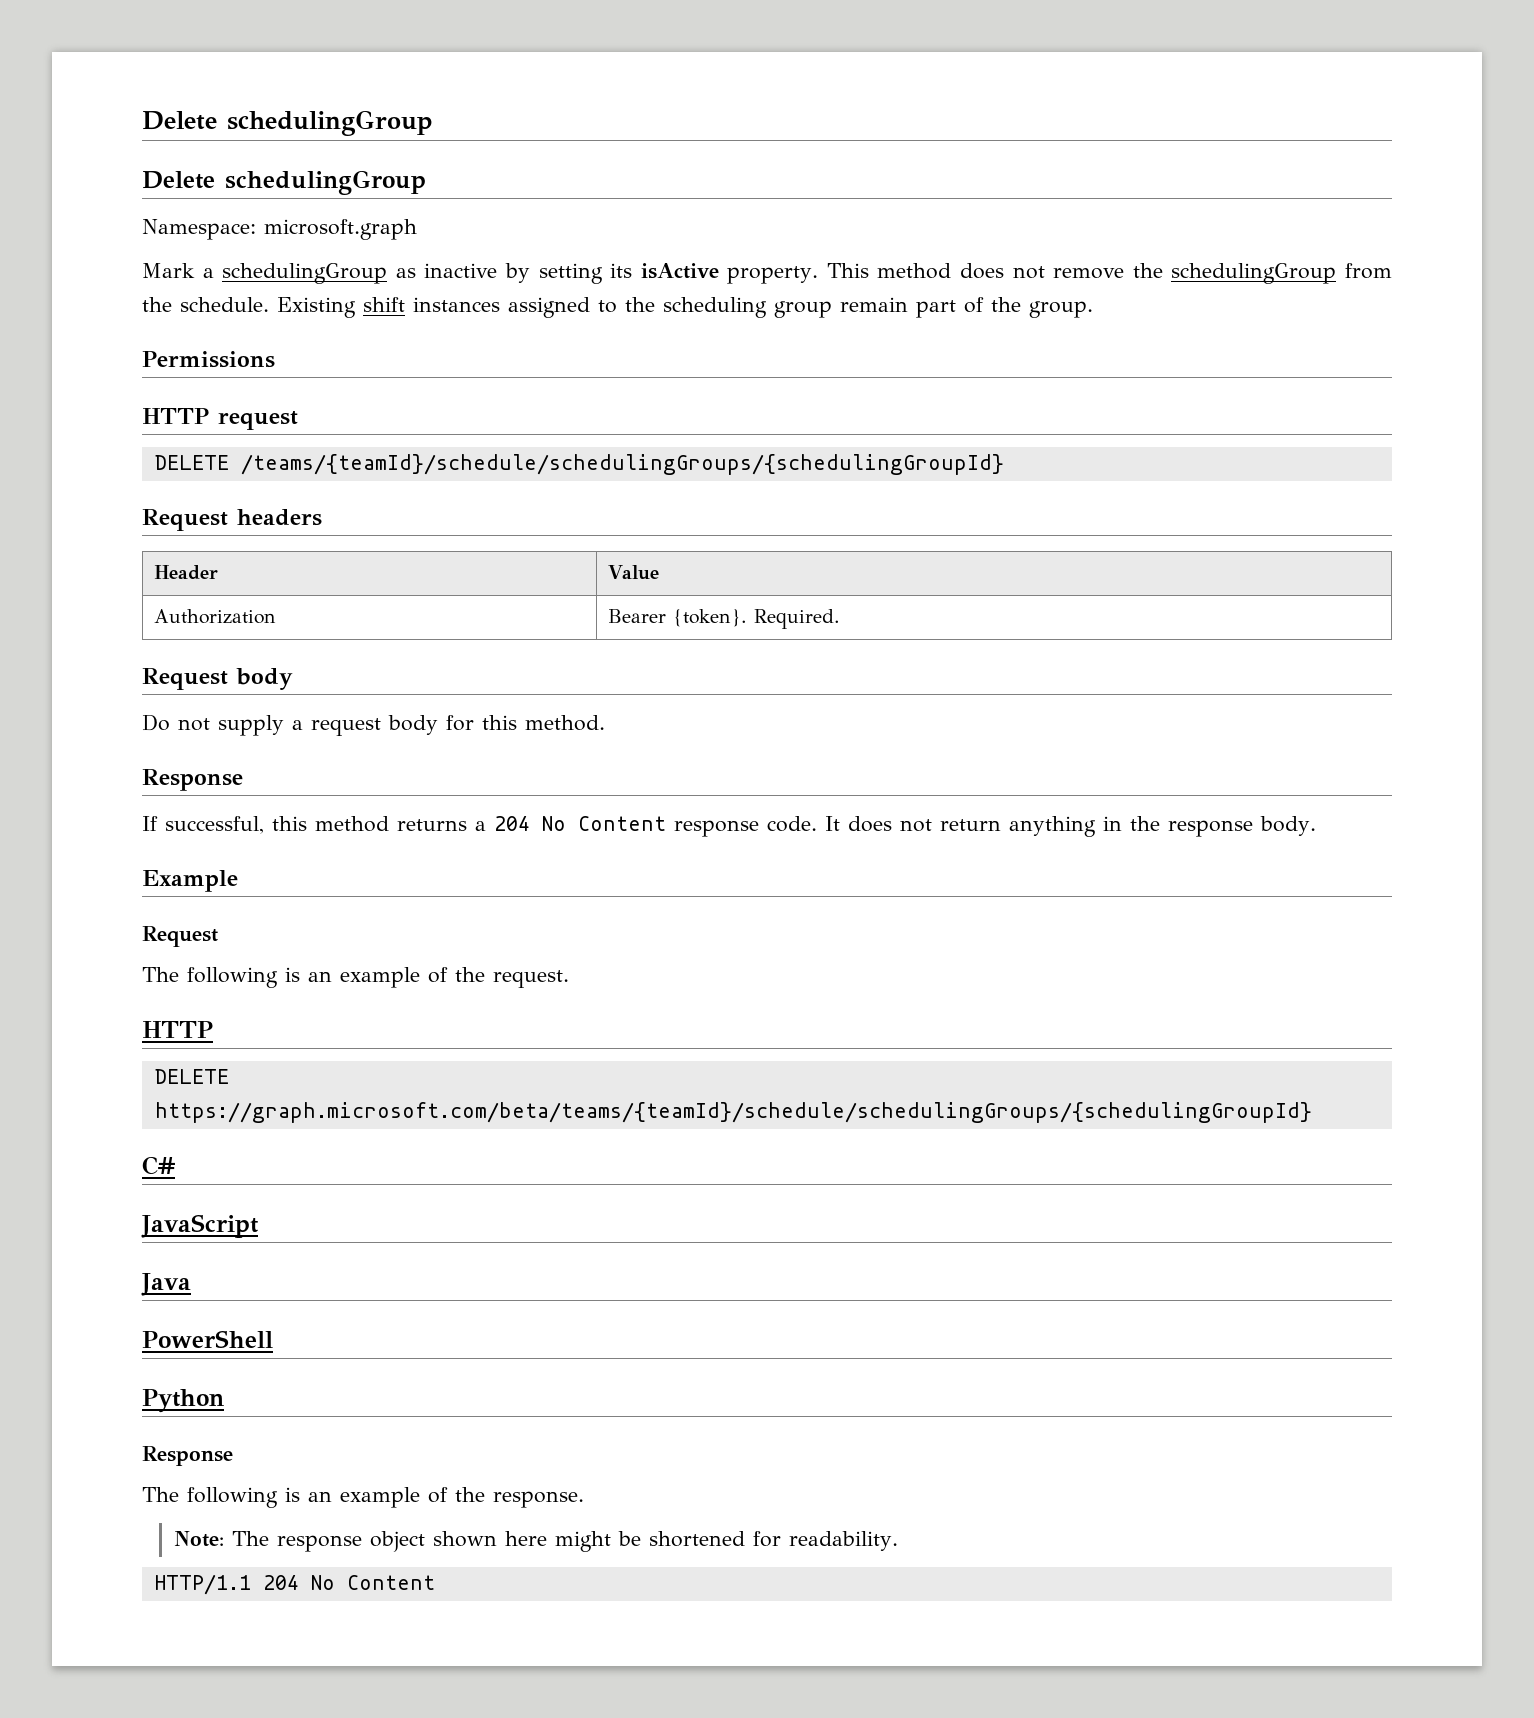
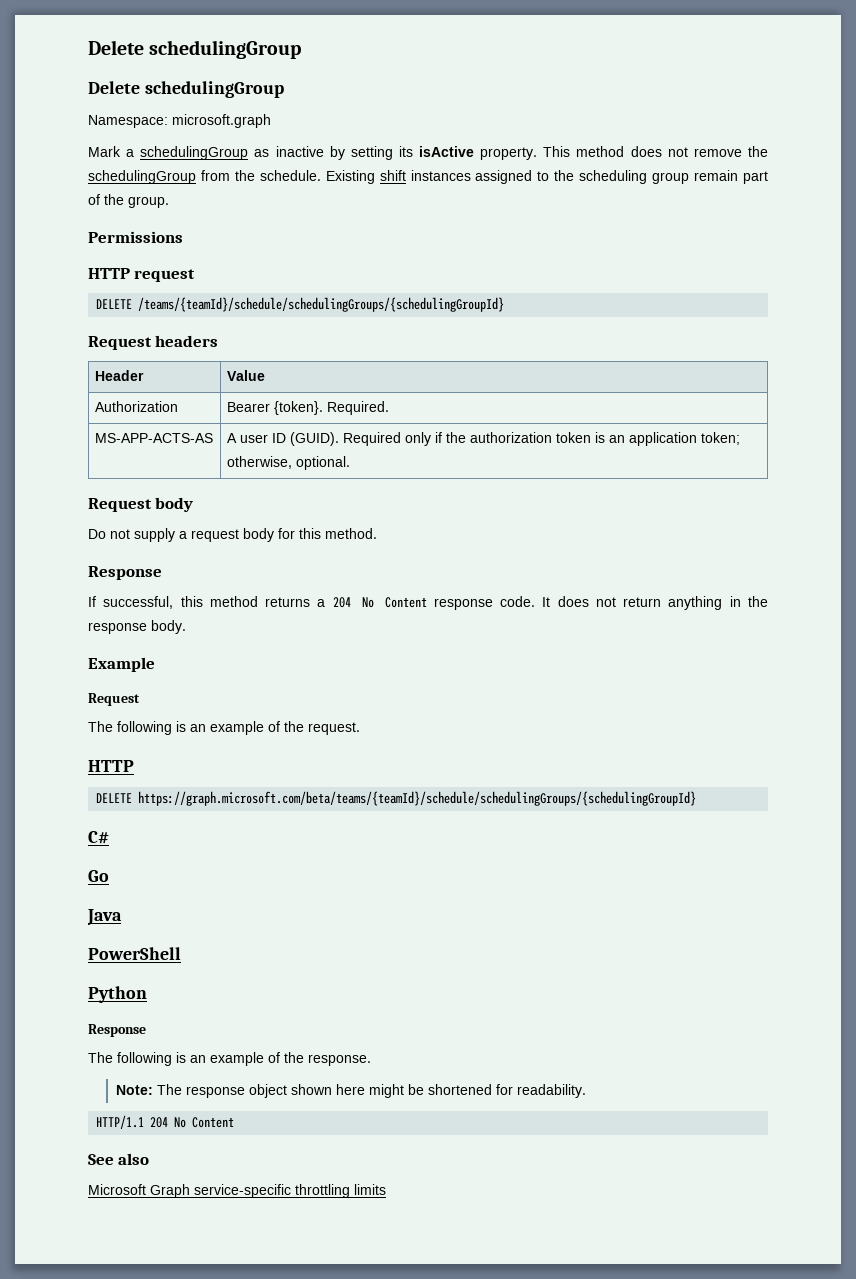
+ MS-APP-ACTS-AS | A user ID (GUID). Required only if the authorization token is an application token; otherwise, optional.
- JavaScript
+ Go
+ See also
+ Microsoft Graph service-specific throttling limits

